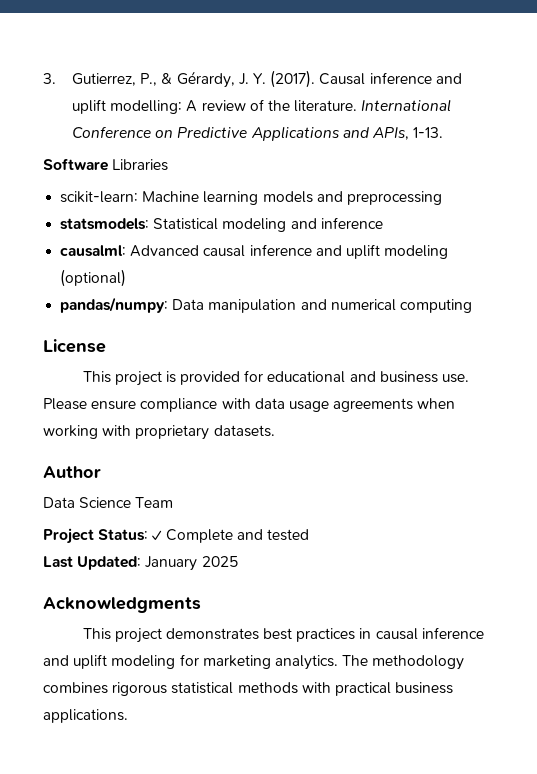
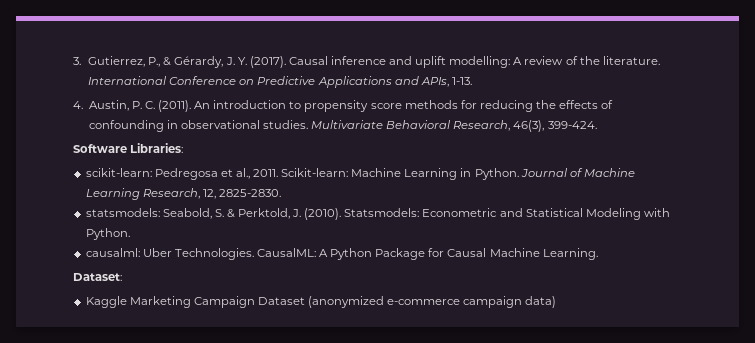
+ 4. Austin, P. C. (2011). An introduction to propensity score methods for reducing the effects of confounding in observational studies. Multivariate Behavioral Research, 46(3), 399-424.
- Software Libraries
+ Software Libraries:
- scikit-learn: Machine learning models and preprocessing
- statsmodels: Statistical modeling and inference
- causalml: Advanced causal inference and uplift modeling (optional)
- pandas/numpy: Data manipulation and numerical computing
- License
- This project is provided for educational and business use. Please ensure compliance with data usage agreements when working with proprietary datasets.
- Author
- Data Science Team
- Project Status: ✓ Complete and tested
- Last Updated: January 2025
- Acknowledgments
- This project demonstrates best practices in causal inference and uplift modeling for marketing analytics. The methodology combines rigorous statistical methods with practical business applications.
+ scikit-learn: Pedregosa et al., 2011. Scikit-learn: Machine Learning in Python. Journal of Machine Learning Research, 12, 2825-2830.
+ statsmodels: Seabold, S. & Perktold, J. (2010). Statsmodels: Econometric and Statistical Modeling with Python.
+ causalml: Uber Technologies. CausalML: A Python Package for Causal Machine Learning.
+ Dataset:
+ Kaggle Marketing Campaign Dataset (anonymized e-commerce campaign data)

